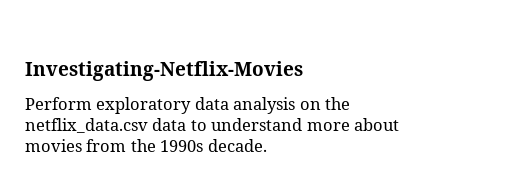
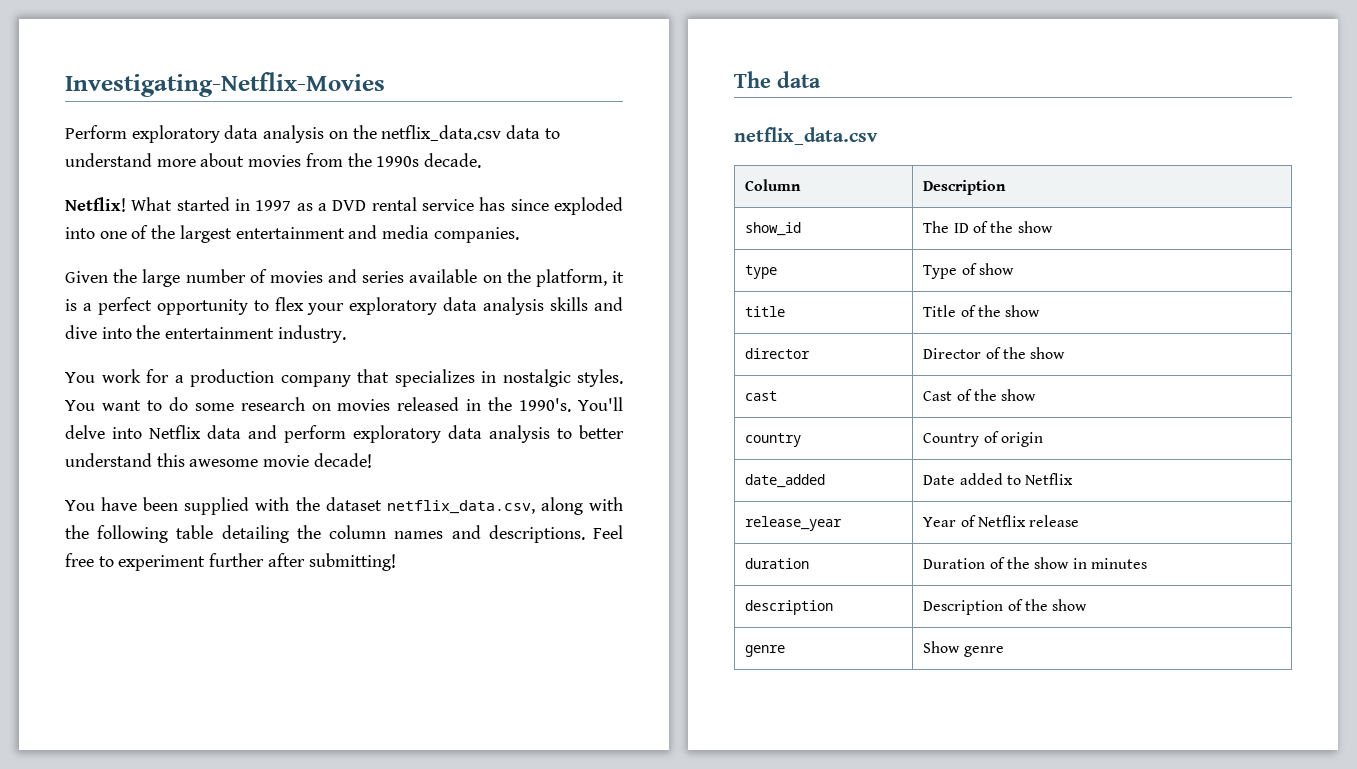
+ Netflix! What started in 1997 as a DVD rental service has since exploded into one of the largest entertainment and media companies.
+ Given the large number of movies and series available on the platform, it is a perfect opportunity to flex your exploratory data analysis skills and dive into the entertainment industry.
+ You work for a production company that specializes in nostalgic styles. You want to do some research on movies released in the 1990's. You'll delve into Netflix data and perform exploratory data analysis to better understand this awesome movie decade!
+ You have been supplied with the dataset netflix_data.csv, along with the following table detailing the column names and descriptions. Feel free to experiment further after submitting!
+ The data
+ netflix_data.csv
+ Column | Description
+ show_id | The ID of the show
+ type | Type of show
+ title | Title of the show
+ director | Director of the show
+ cast | Cast of the show
+ country | Country of origin
+ date_added | Date added to Netflix
+ release_year | Year of Netflix release
+ duration | Duration of the show in minutes
+ description | Description of the show
+ genre | Show genre

